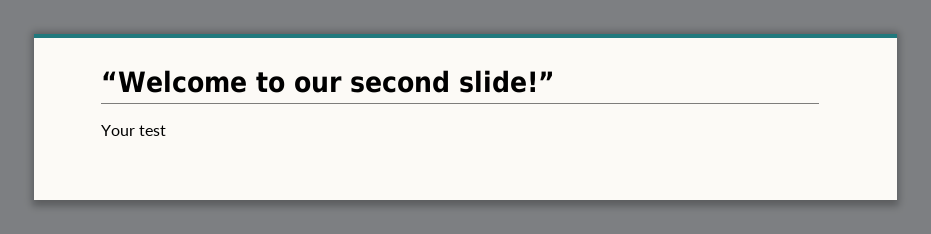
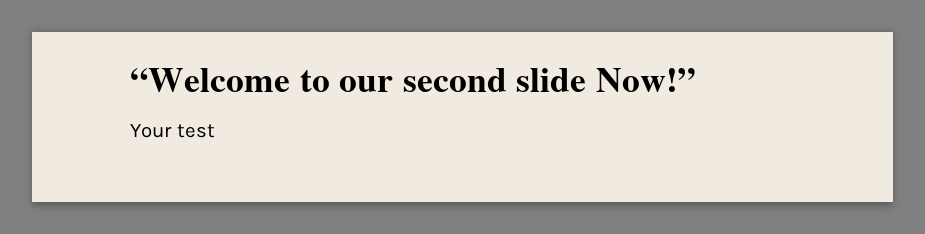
- “Welcome to our second slide!”
+ “Welcome to our second slide Now!”

